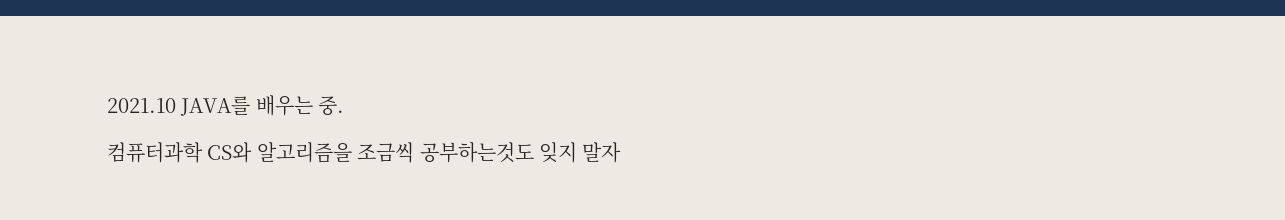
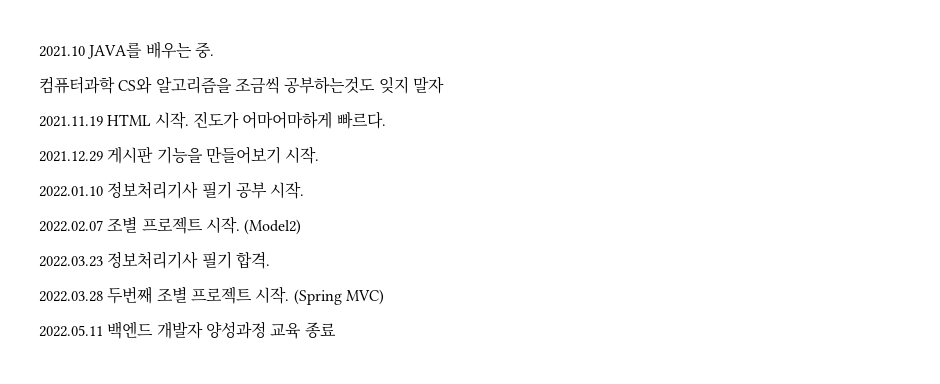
+ 2021.11.19 HTML 시작. 진도가 어마어마하게 빠르다.
+ 2021.12.29 게시판 기능을 만들어보기 시작.
+ 2022.01.10 정보처리기사 필기 공부 시작.
+ 2022.02.07 조별 프로젝트 시작. (Model2)
+ 2022.03.23 정보처리기사 필기 합격.
+ 2022.03.28 두번째 조별 프로젝트 시작. (Spring MVC)
+ 2022.05.11 백엔드 개발자 양성과정 교육 종료

